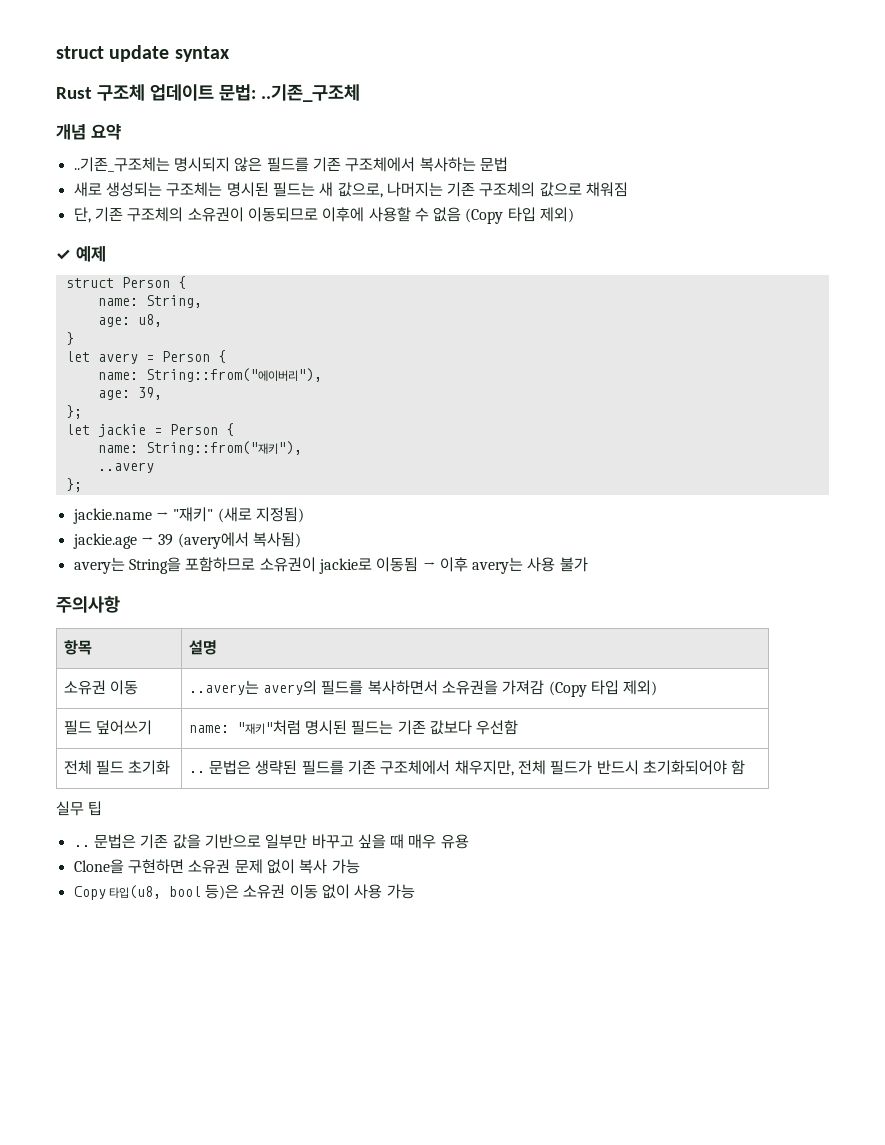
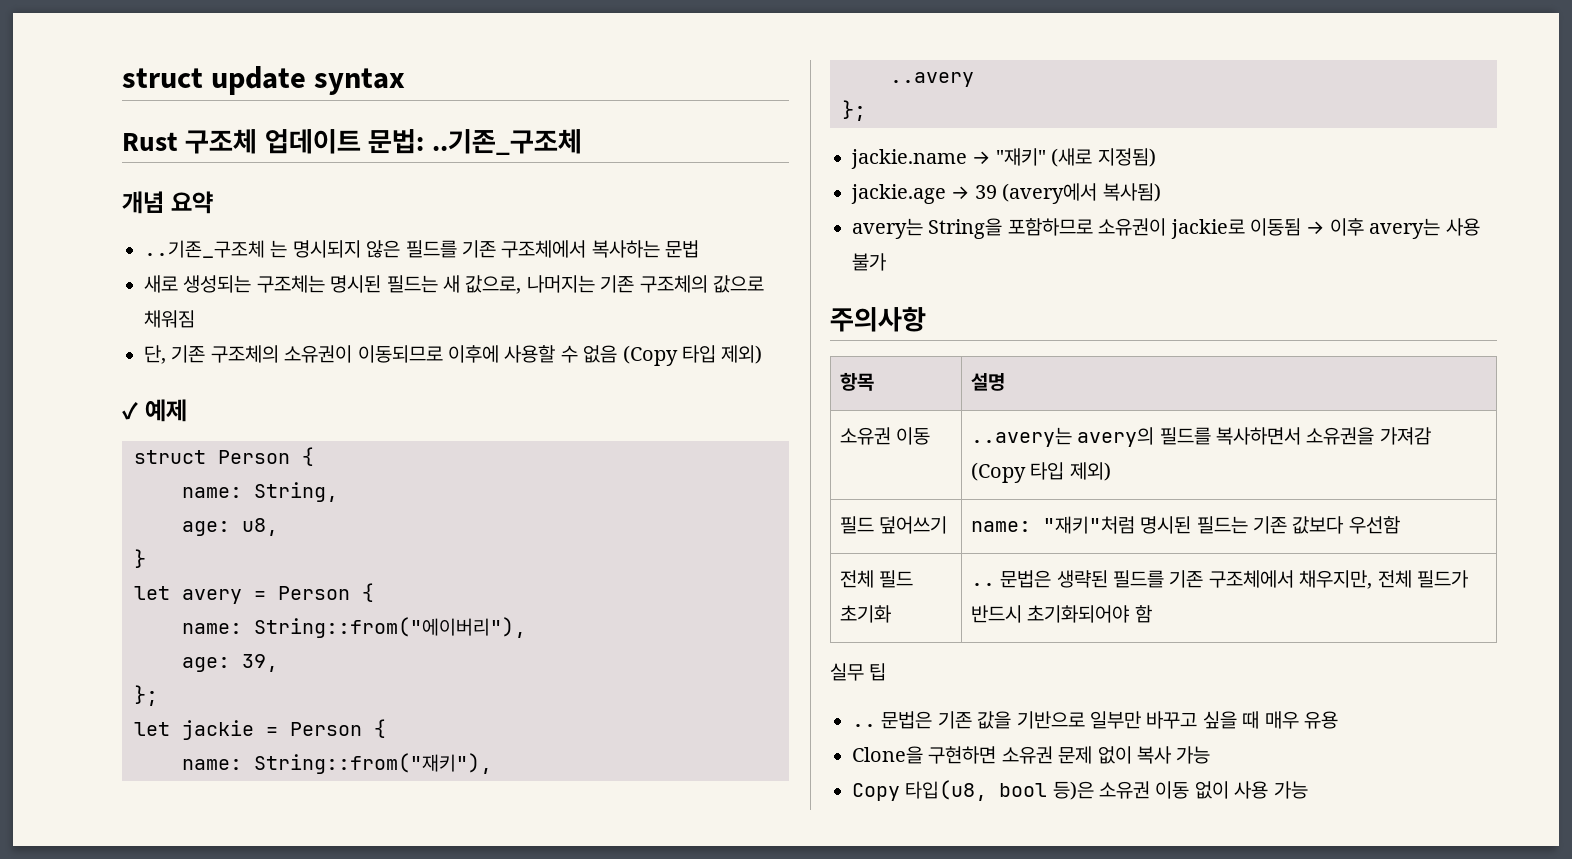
- ..기존_구조체는 명시되지 않은 필드를 기존 구조체에서 복사하는 문법
+ ..기존_구조체 는 명시되지 않은 필드를 기존 구조체에서 복사하는 문법

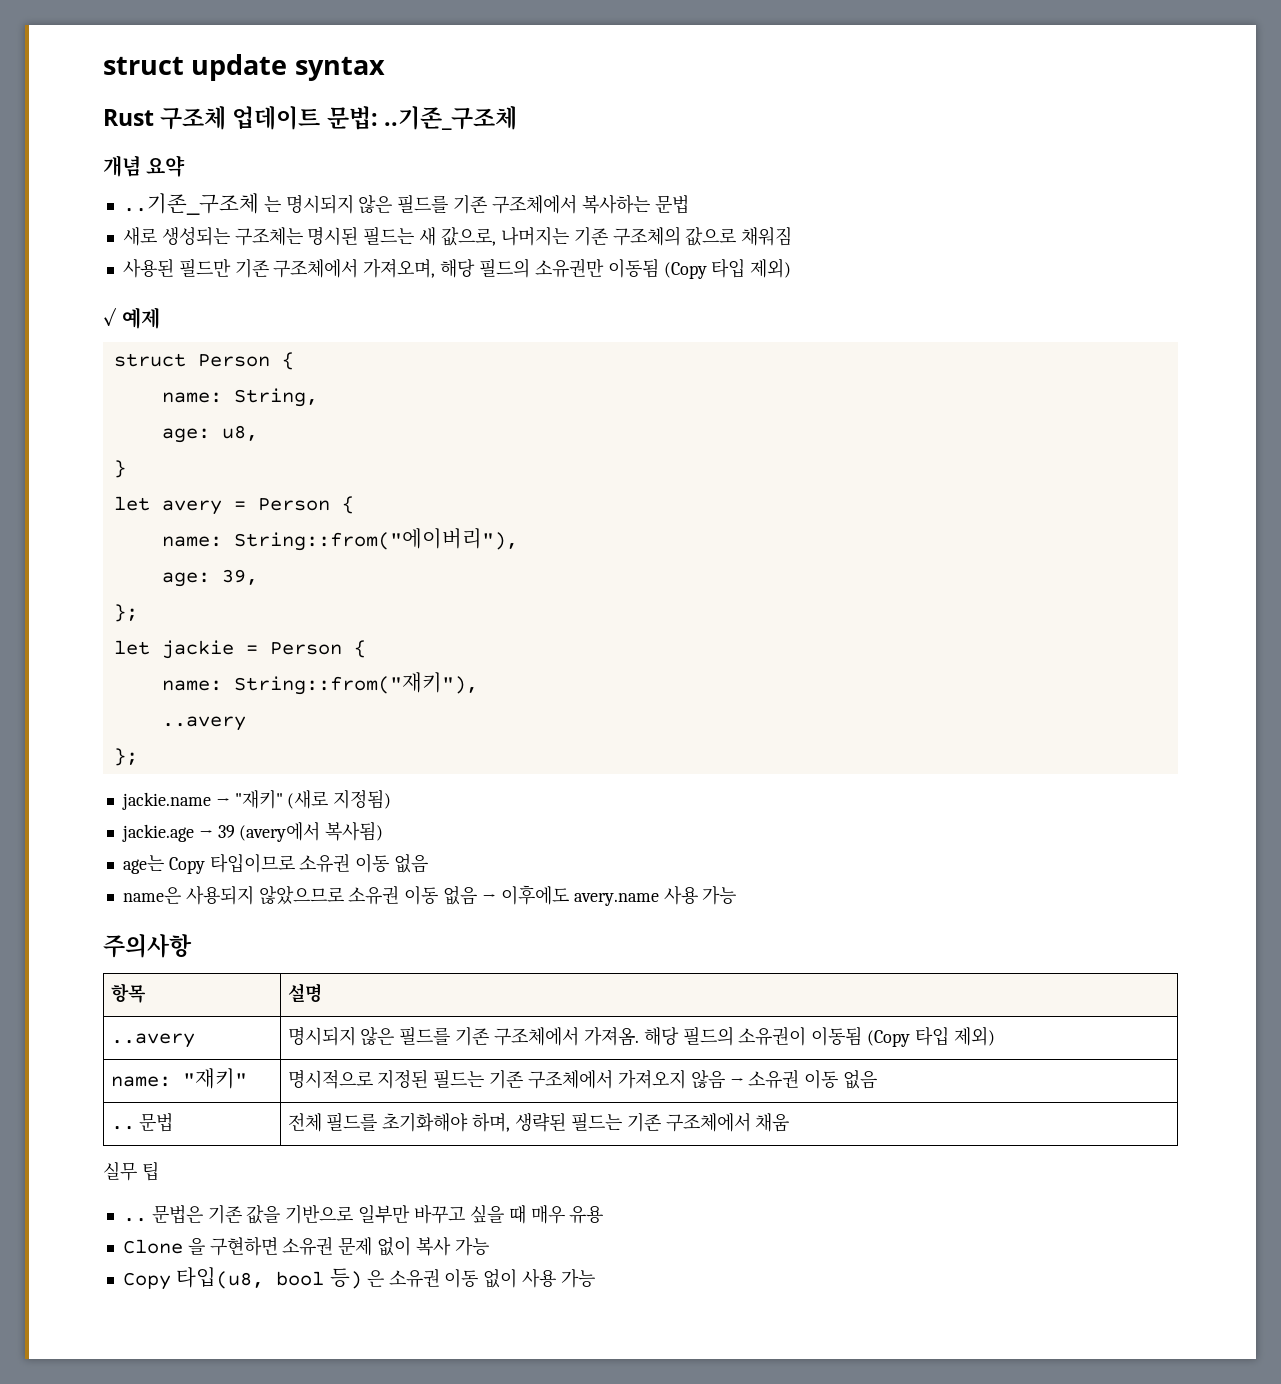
- 단, 기존 구조체의 소유권이 이동되므로 이후에 사용할 수 없음 (Copy 타입 제외)
+ 사용된 필드만 기존 구조체에서 가져오며, 해당 필드의 소유권만 이동됨 (Copy 타입 제외)
- avery는 String을 포함하므로 소유권이 jackie로 이동됨 → 이후 avery는 사용 불가
+ age는 Copy 타입이므로 소유권 이동 없음
+ name은 사용되지 않았으므로 소유권 이동 없음 → 이후에도 avery.name 사용 가능
  주의사항
  항목 | 설명
- 소유권 이동 | ..avery는 avery의 필드를 복사하면서 소유권을 가져감 (Copy 타입 제외)
- 필드 덮어쓰기 | name: "재키"처럼 명시된 필드는 기존 값보다 우선함
- 전체 필드 초기화 | .. 문법은 생략된 필드를 기존 구조체에서 채우지만, 전체 필드가 반드시 초기화되어야 함
+ ..avery | 명시되지 않은 필드를 기존 구조체에서 가져옴. 해당 필드의 소유권이 이동됨 (Copy 타입 제외)
+ name: "재키" | 명시적으로 지정된 필드는 기존 구조체에서 가져오지 않음 → 소유권 이동 없음
+ .. 문법 | 전체 필드를 초기화해야 하며, 생략된 필드는 기존 구조체에서 채움
- Clone을 구현하면 소유권 문제 없이 복사 가능
+ Clone 을 구현하면 소유권 문제 없이 복사 가능
- Copy 타입(u8, bool 등)은 소유권 이동 없이 사용 가능
+ Copy 타입(u8, bool 등) 은 소유권 이동 없이 사용 가능

